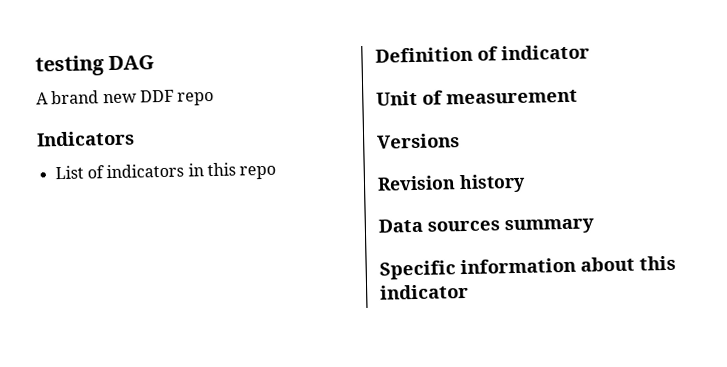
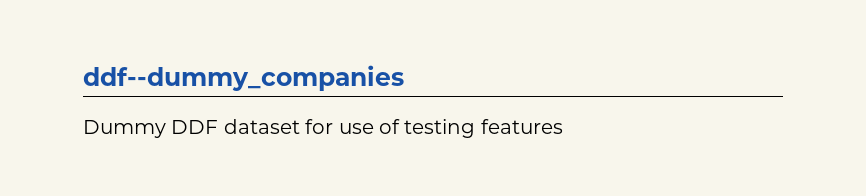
- testing DAG
- A brand new DDF repo
- Indicators
- List of indicators in this repo
- Definition of indicator
- Unit of measurement
- Versions
- Revision history
- Data sources summary
- Specific information about this indicator
+ ddf--dummy_companies
+ Dummy DDF dataset for use of testing features

